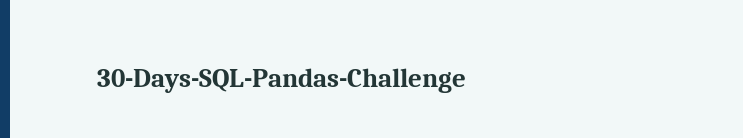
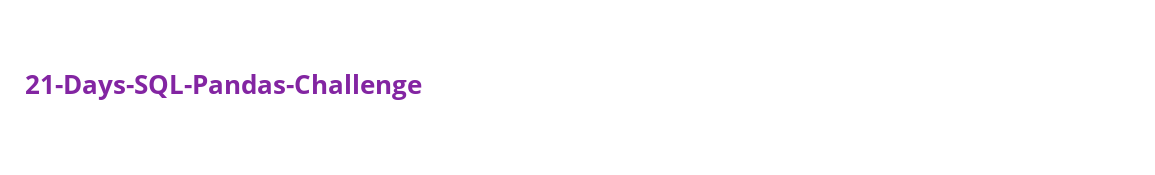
- 30-Days-SQL-Pandas-Challenge
+ 21-Days-SQL-Pandas-Challenge

